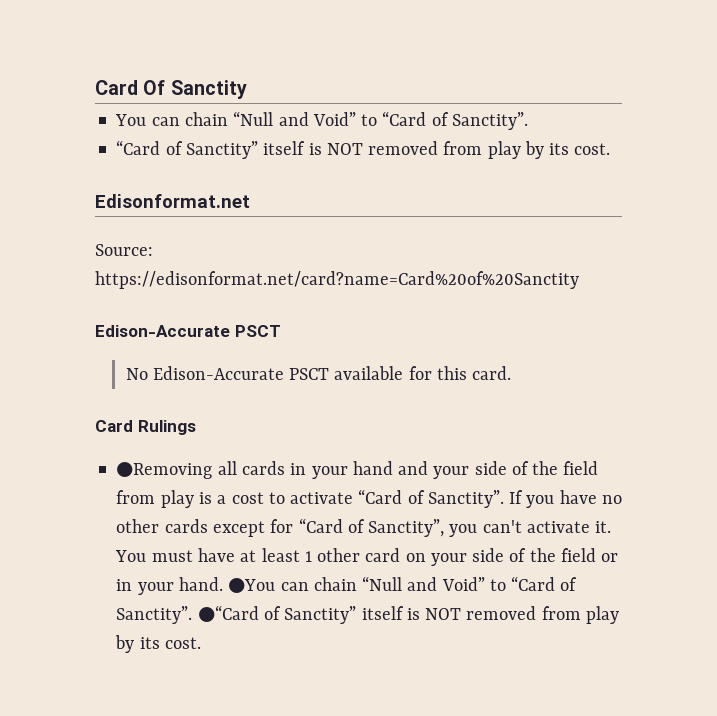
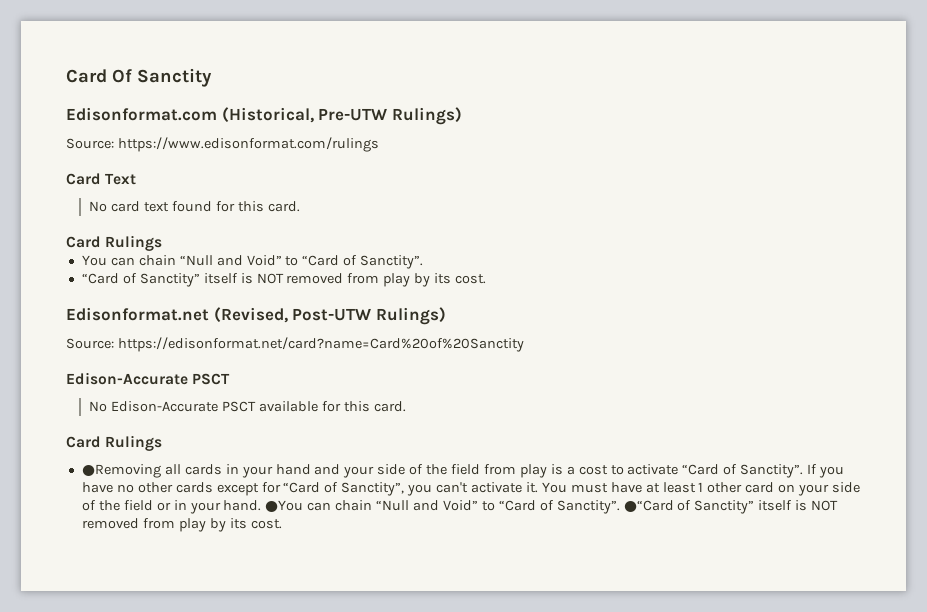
+ Edisonformat.com (Historical, Pre-UTW Rulings)
+ Source: https://www.edisonformat.com/rulings
+ Card Text
+ No card text found for this card.
+ Card Rulings
- Edisonformat.net
+ Edisonformat.net (Revised, Post-UTW Rulings)

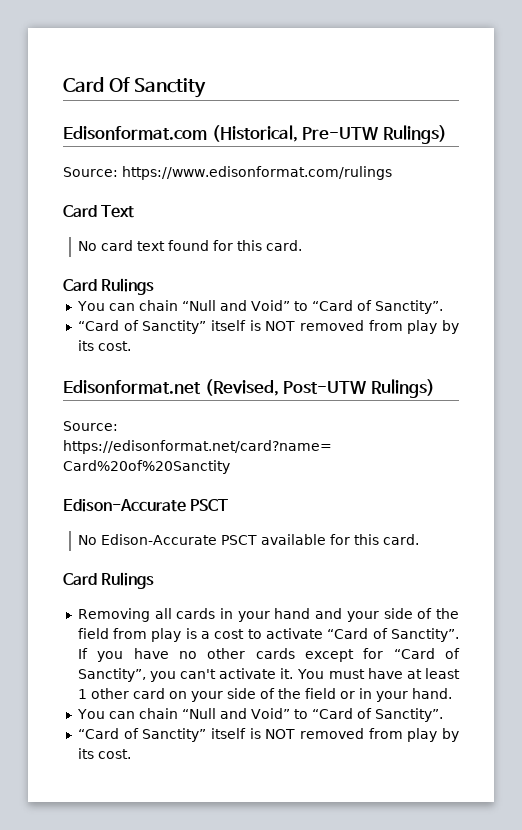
- ●Removing all cards in your hand and your side of the field from play is a cost to activate “Card of Sanctity”.
+ Removing all cards in your hand and your side of the field from play is a cost to activate “Card of Sanctity”.
- You must have at least 1 other card on your side of the field or in your hand. ●You can chain “Null and Void” to “Card of Sanctity”. ●“Card of Sanctity” itself is NOT removed from play by its cost.
+ You must have at least 1 other card on your side of the field or in your hand.
+ You can chain “Null and Void” to “Card of Sanctity”.
+ “Card of Sanctity” itself is NOT removed from play by its cost.

